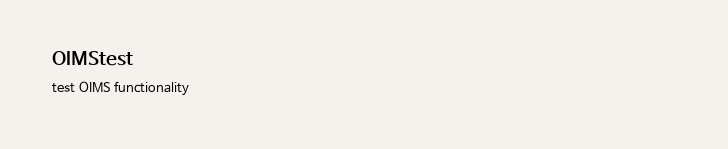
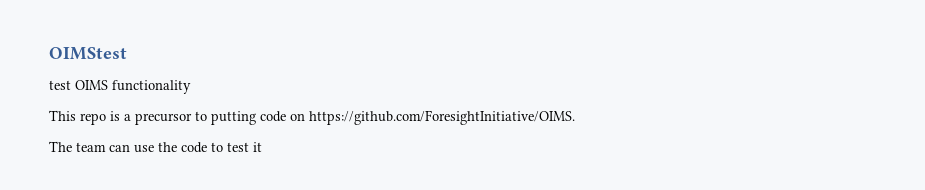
+ This repo is a precursor to putting code on https://github.com/ForesightInitiative/OIMS.
+ The team can use the code to test it

